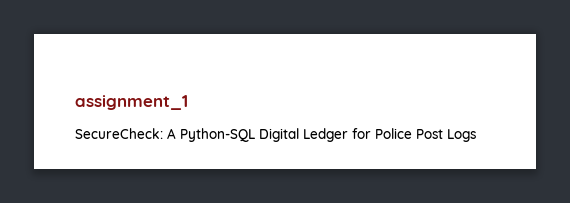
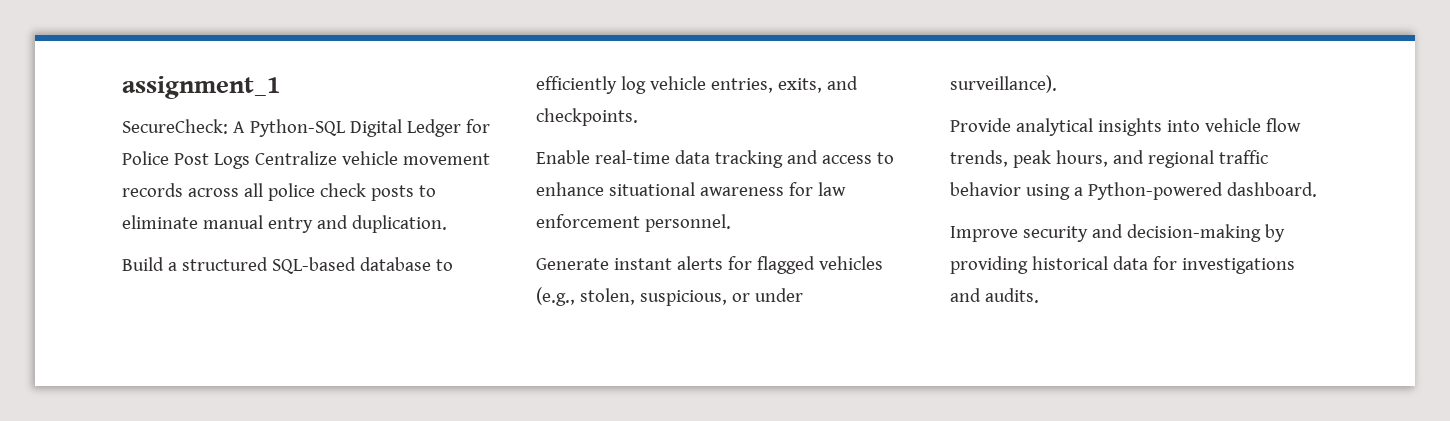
- SecureCheck: A Python-SQL Digital Ledger for Police Post Logs
+ SecureCheck: A Python-SQL Digital Ledger for Police Post Logs Centralize vehicle movement records across all police check posts to eliminate manual entry and duplication.
+ Build a structured SQL-based database to efficiently log vehicle entries, exits, and checkpoints.
+ Enable real-time data tracking and access to enhance situational awareness for law enforcement personnel.
+ Generate instant alerts for flagged vehicles (e.g., stolen, suspicious, or under surveillance).
+ Provide analytical insights into vehicle flow trends, peak hours, and regional traffic behavior using a Python-powered dashboard.
+ Improve security and decision-making by providing historical data for investigations and audits.

